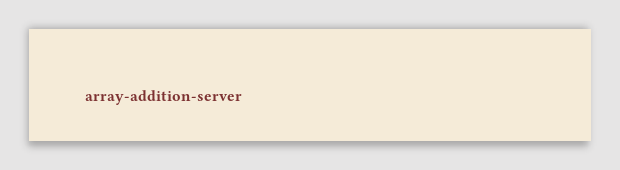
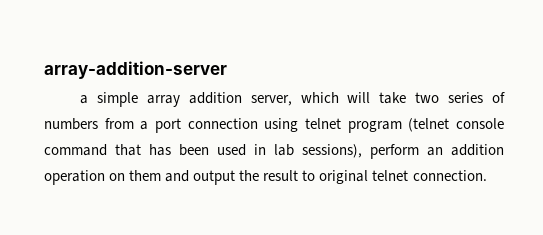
+ a simple array addition server, which will take two series of numbers from a port connection using telnet program (telnet console command that has been used in lab sessions), perform an addition operation on them and output the result to original telnet connection.

